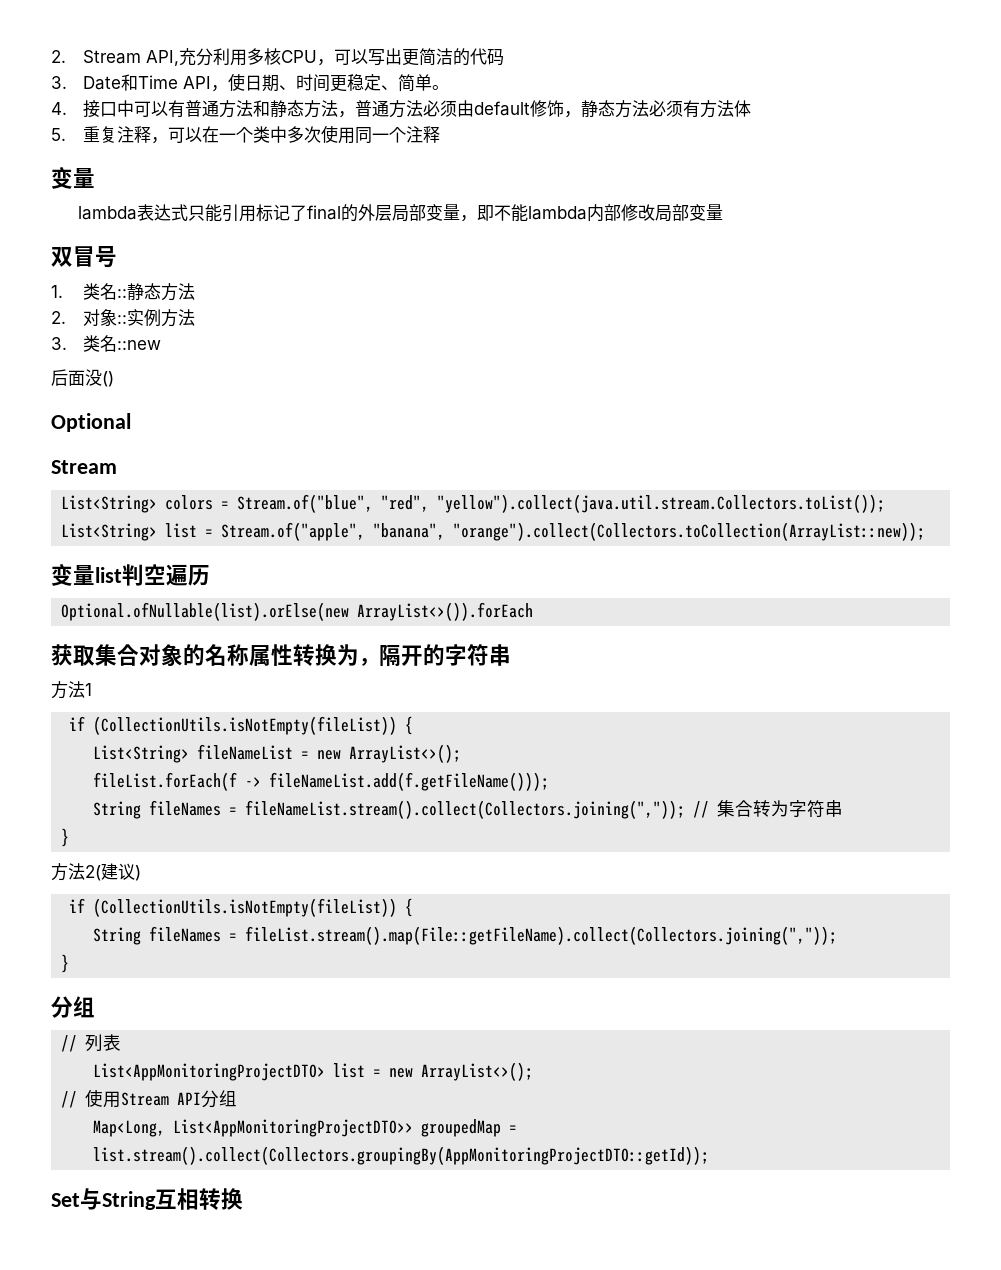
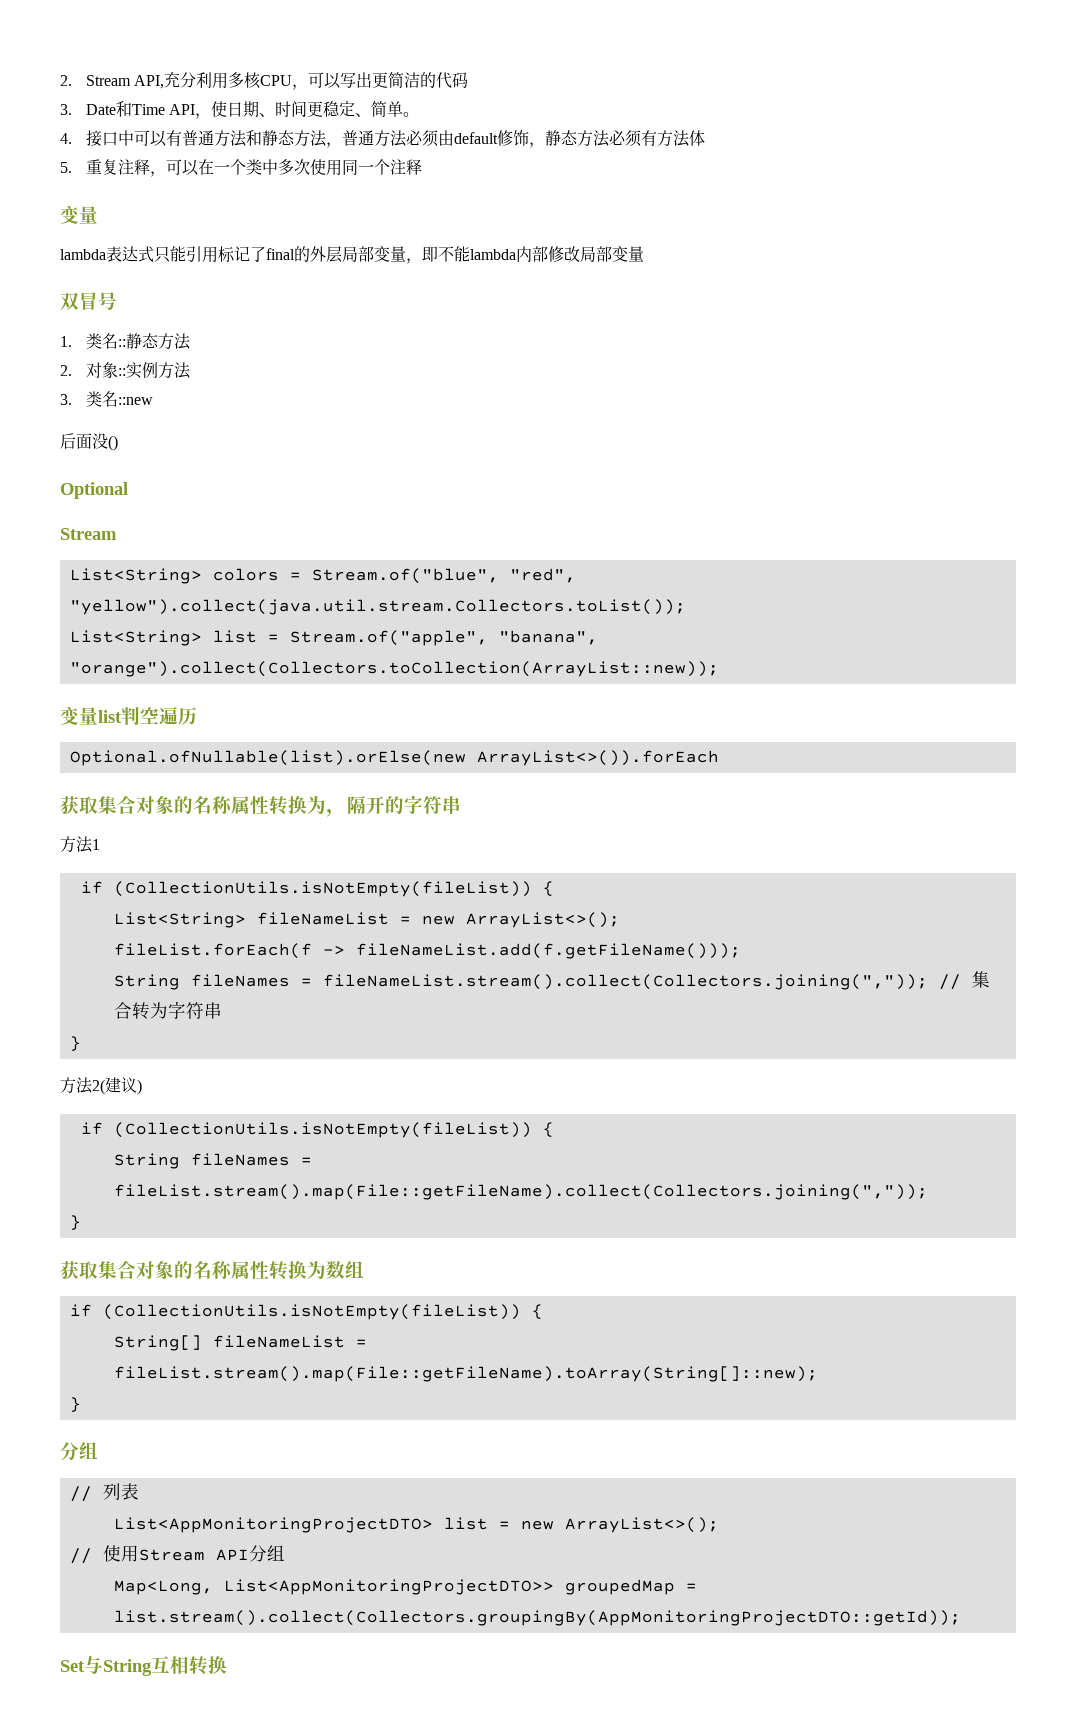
+ 获取集合对象的名称属性转换为数组
+ if (CollectionUtils.isNotEmpty(fileList)) {
+ String[] fileNameList = fileList.stream().map(File::getFileName).toArray(String[]::new);
+ }

